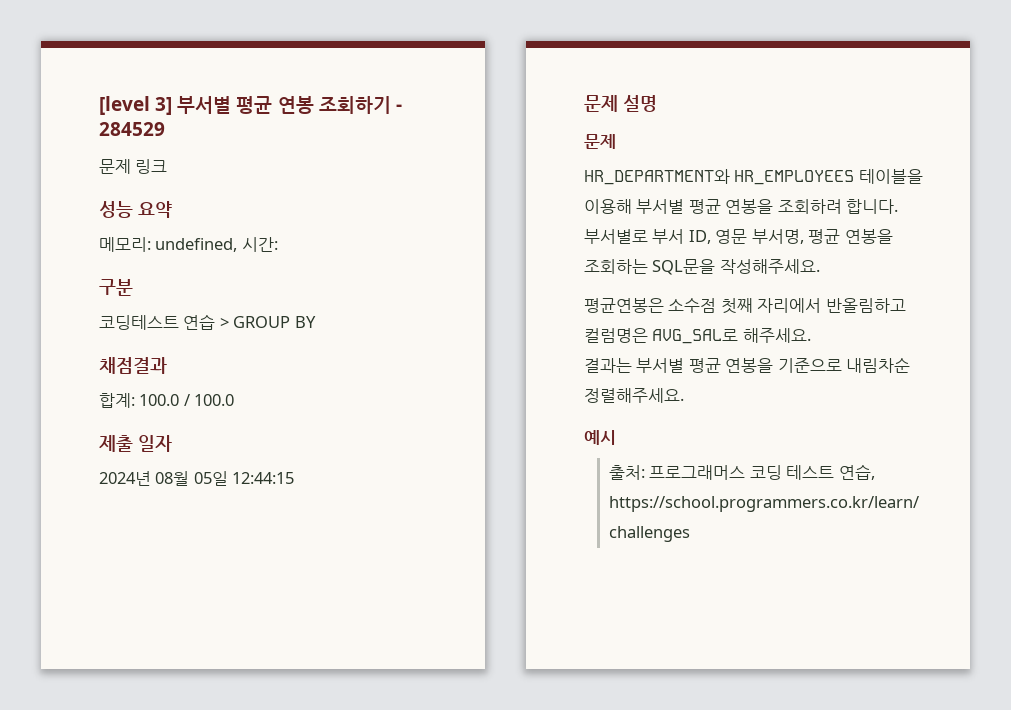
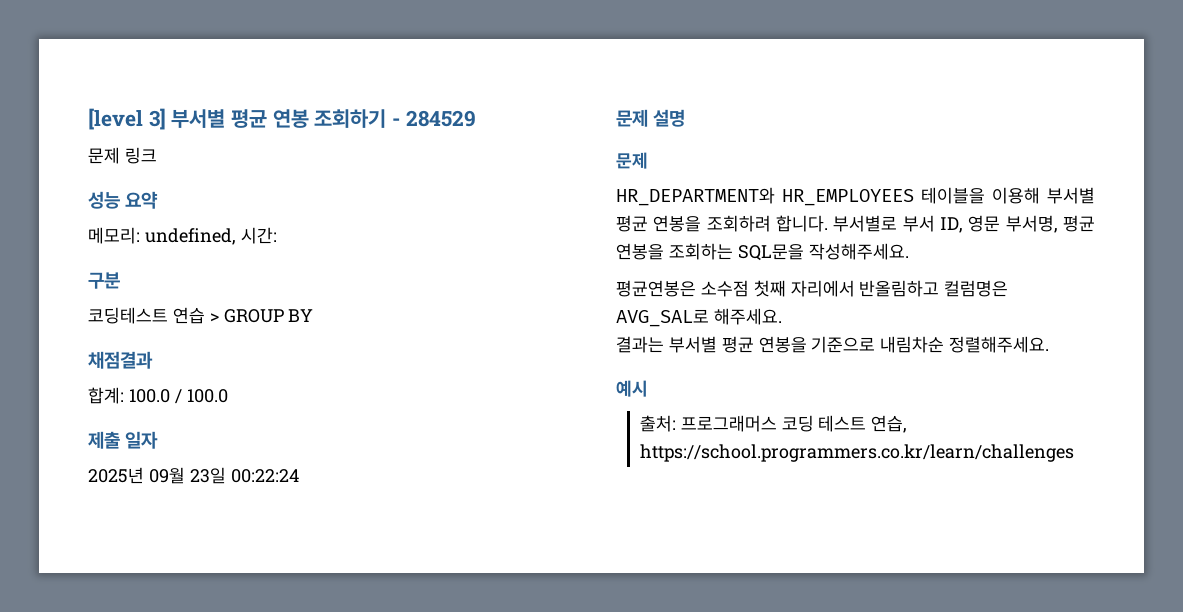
- 2024년 08월 05일 12:44:15
+ 2025년 09월 23일 00:22:24

